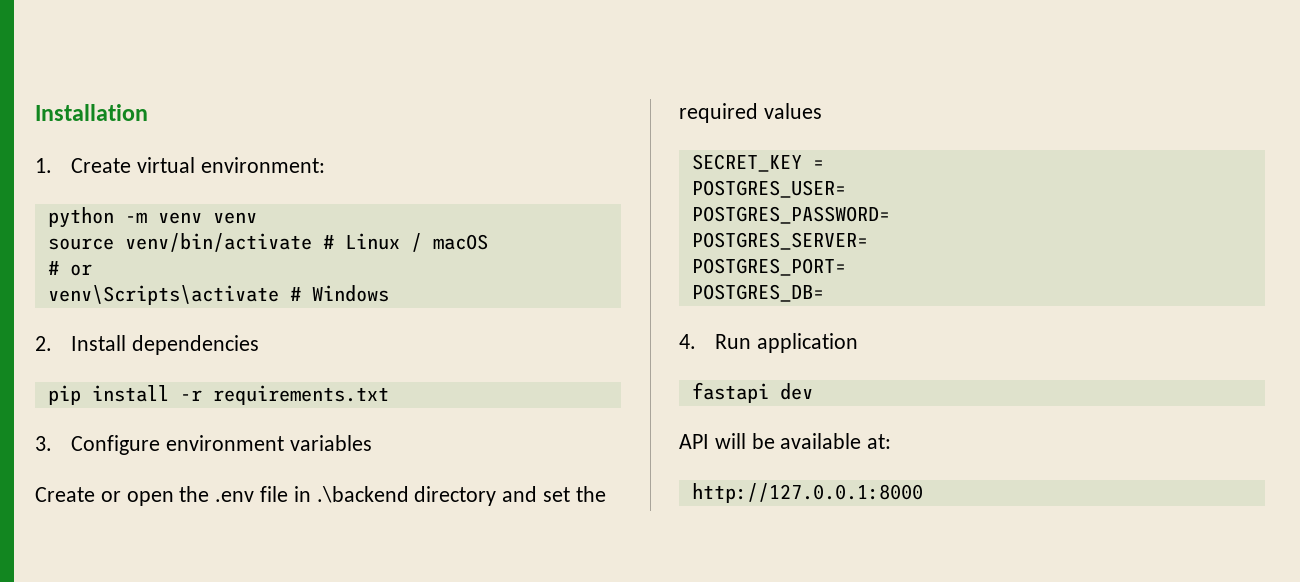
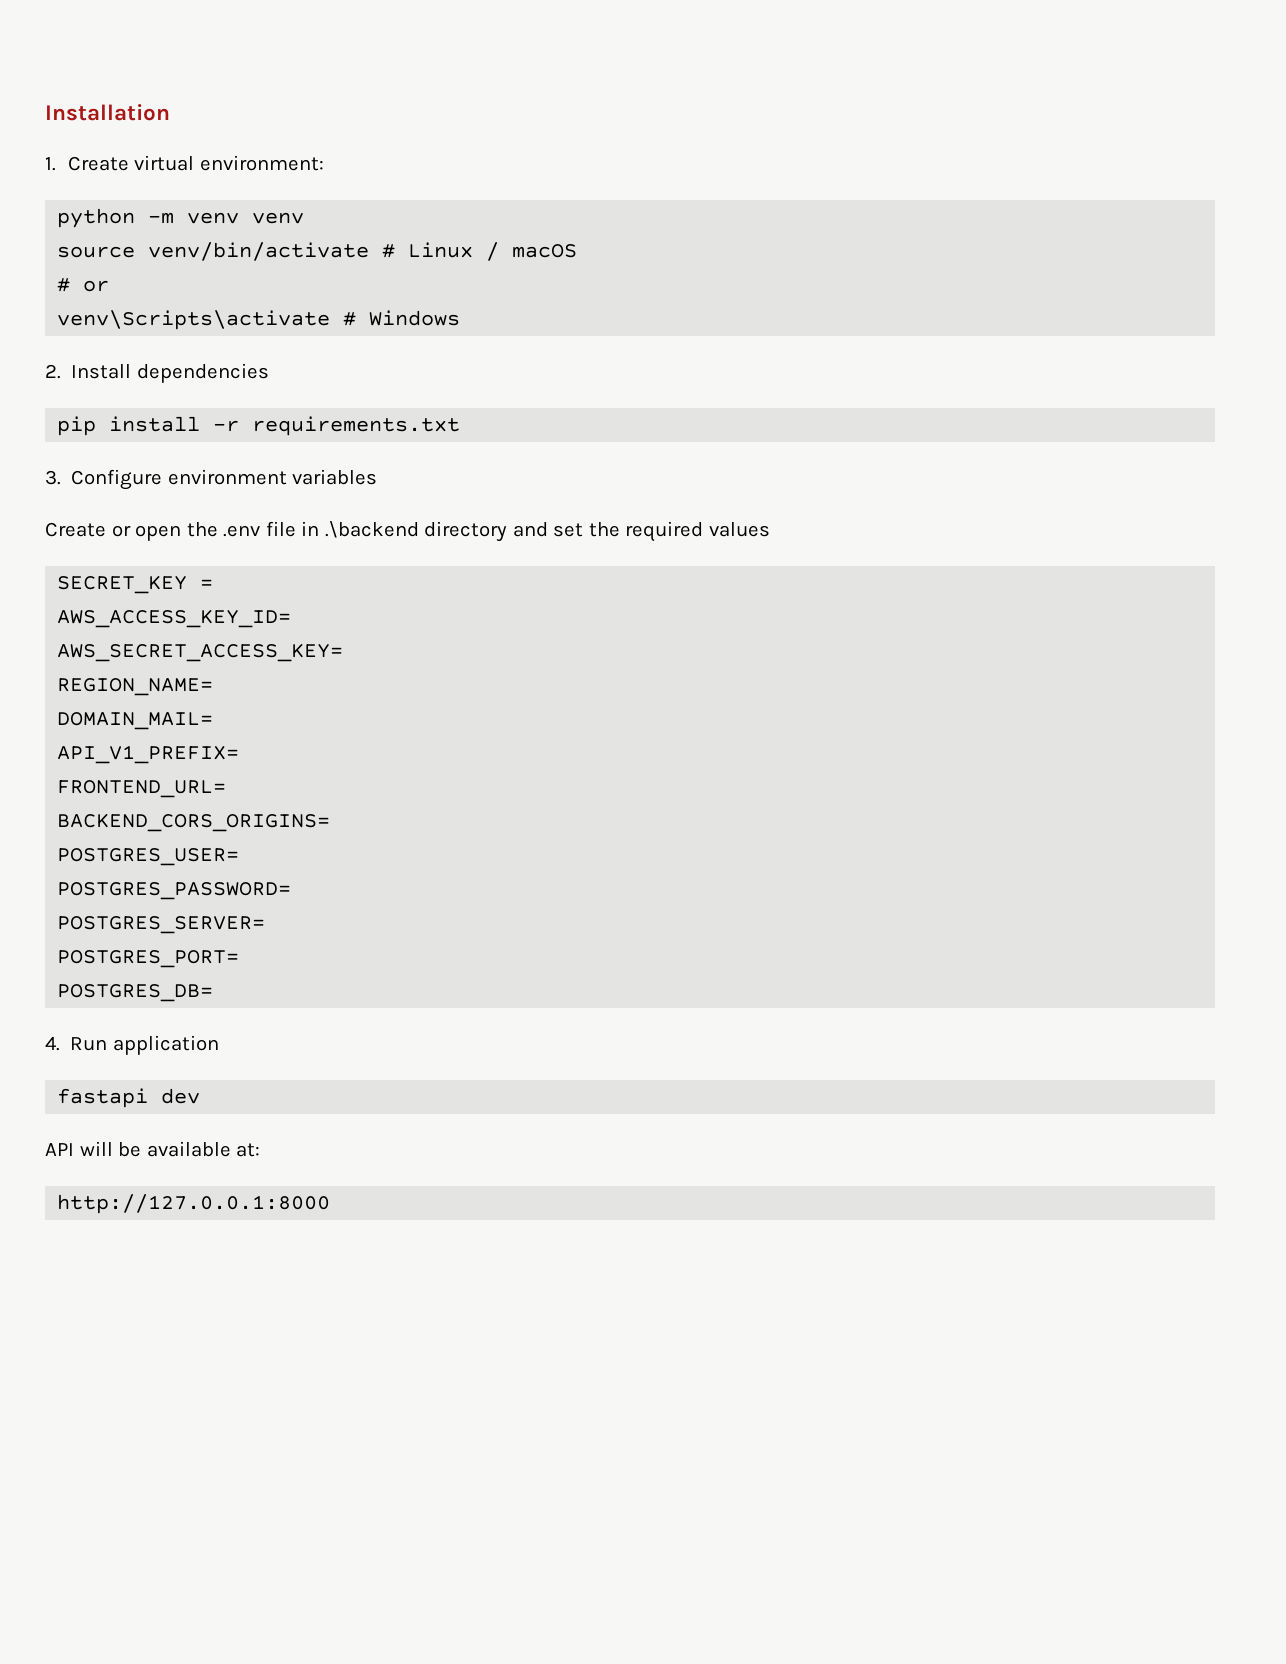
+ AWS_ACCESS_KEY_ID=
+ AWS_SECRET_ACCESS_KEY=
+ REGION_NAME=
+ DOMAIN_MAIL=
+ API_V1_PREFIX=
+ FRONTEND_URL=
+ BACKEND_CORS_ORIGINS=

